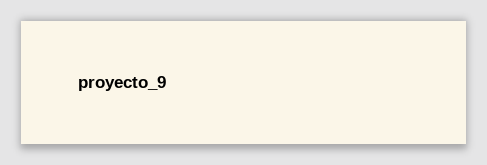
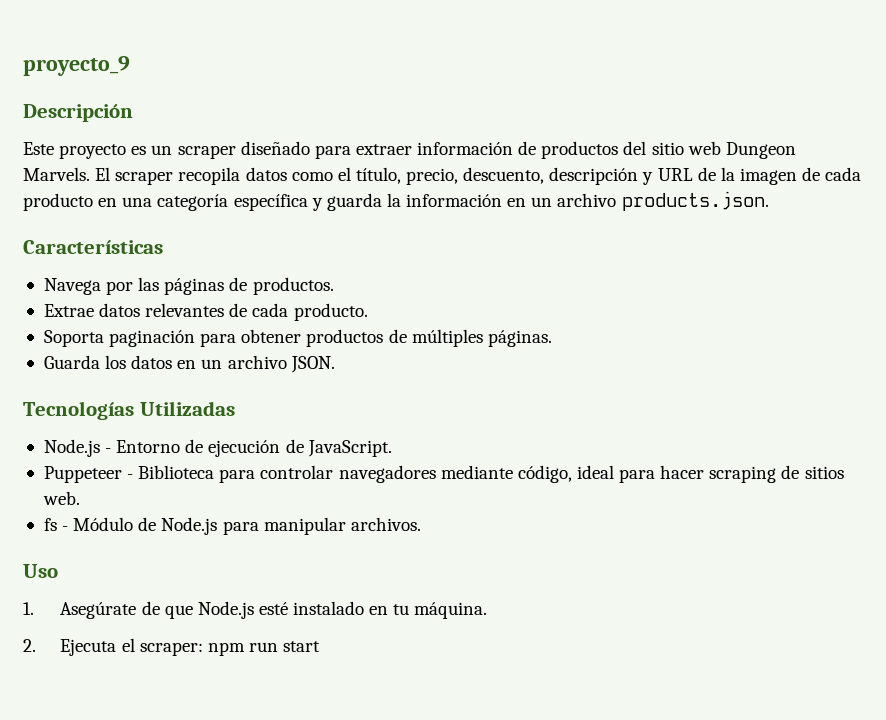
+ Descripción
+ Este proyecto es un scraper diseñado para extraer información de productos del sitio web Dungeon Marvels. El scraper recopila datos como el título, precio, descuento, descripción y URL de la imagen de cada producto en una categoría específica y guarda la información en un archivo products.json.
+ Características
+ Navega por las páginas de productos.
+ Extrae datos relevantes de cada producto.
+ Soporta paginación para obtener productos de múltiples páginas.
+ Guarda los datos en un archivo JSON.
+ Tecnologías Utilizadas
+ Node.js - Entorno de ejecución de JavaScript.
+ Puppeteer - Biblioteca para controlar navegadores mediante código, ideal para hacer scraping de sitios web.
+ fs - Módulo de Node.js para manipular archivos.
+ Uso
+ 1. Asegúrate de que Node.js esté instalado en tu máquina.
+ 2. Ejecuta el scraper: npm run start

